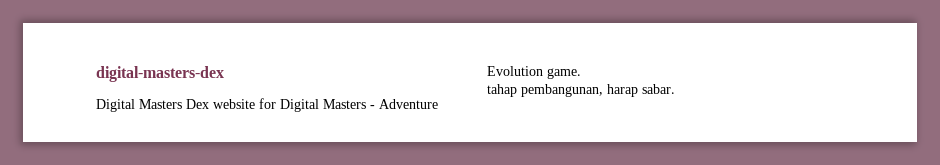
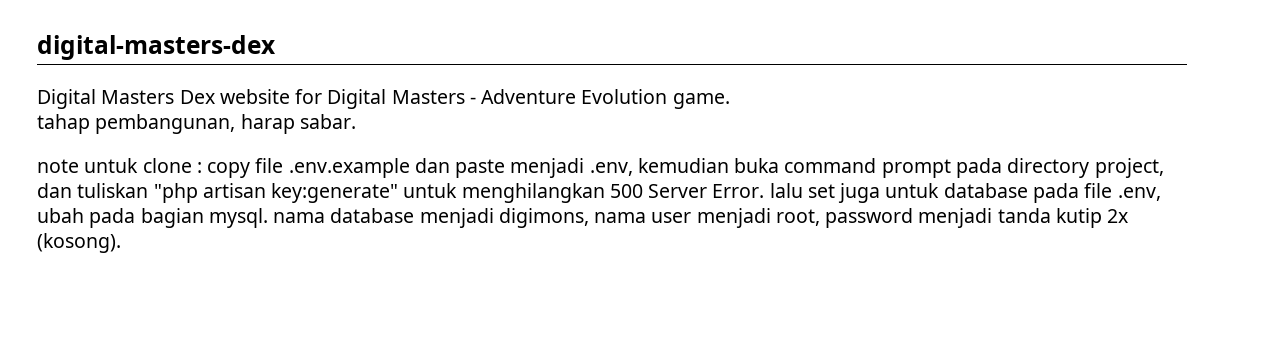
+ note untuk clone : copy file .env.example dan paste menjadi .env, kemudian buka command prompt pada directory project, dan tuliskan "php artisan key:generate" untuk menghilangkan 500 Server Error. lalu set juga untuk database pada file .env, ubah pada bagian mysql. nama database menjadi digimons, nama user menjadi root, password menjadi tanda kutip 2x (kosong).

